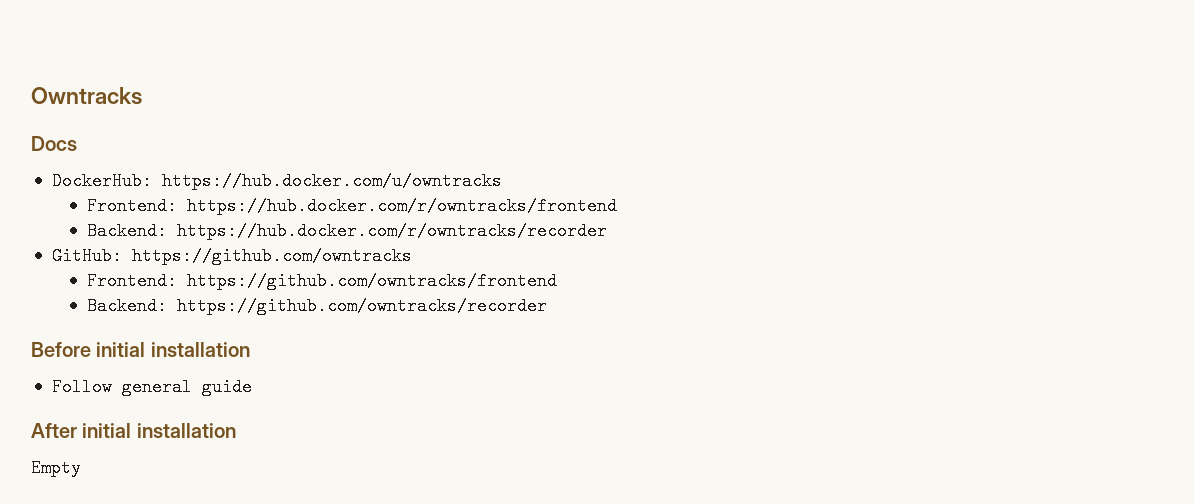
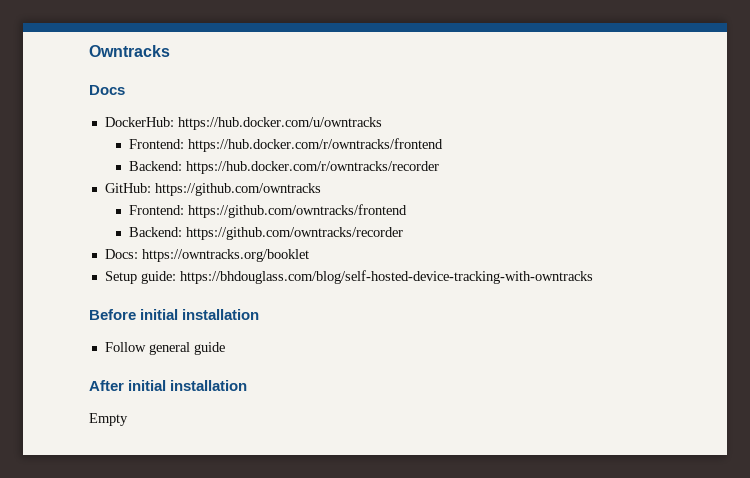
+ Docs: https://owntracks.org/booklet
+ Setup guide: https://bhdouglass.com/blog/self-hosted-device-tracking-with-owntracks

